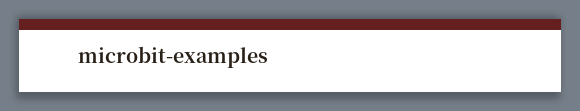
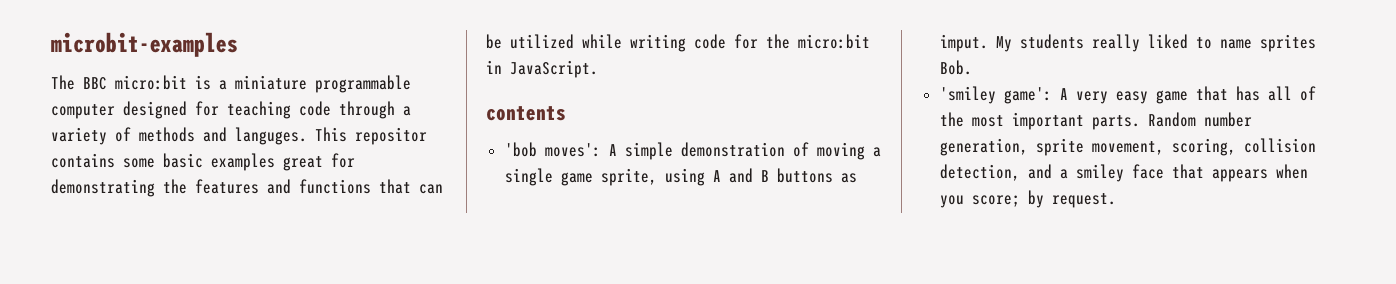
+ The BBC micro:bit is a miniature programmable computer designed for teaching code through a variety of methods and languges. This repositor contains some basic examples great for demonstrating the features and functions that can be utilized while writing code for the micro:bit in JavaScript.
+ contents
+ 'bob moves': A simple demonstration of moving a single game sprite, using A and B buttons as imput. My students really liked to name sprites Bob.
+ 'smiley game': A very easy game that has all of the most important parts. Random number generation, sprite movement, scoring, collision detection, and a smiley face that appears when you score; by request.

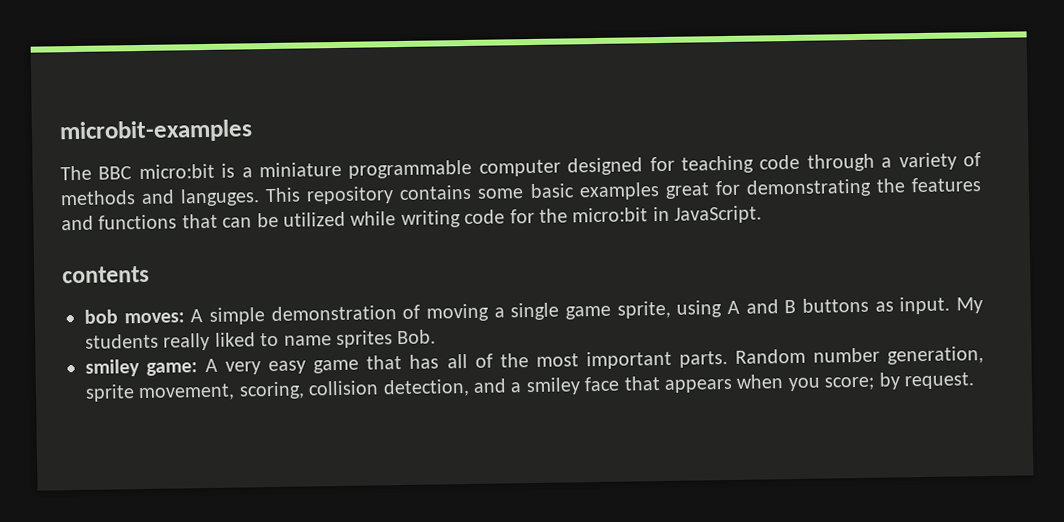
- This repositor contains some basic examples great for demonstrating the features and functions that can be utilized while writing code for the micro:bit in JavaScript.
+ This repository contains some basic examples great for demonstrating the features and functions that can be utilized while writing code for the micro:bit in JavaScript.
- 'bob moves': A simple demonstration of moving a single game sprite, using A and B buttons as imput.
+ bob moves: A simple demonstration of moving a single game sprite, using A and B buttons as input.
- 'smiley game': A very easy game that has all of the most important parts.
+ smiley game: A very easy game that has all of the most important parts.

